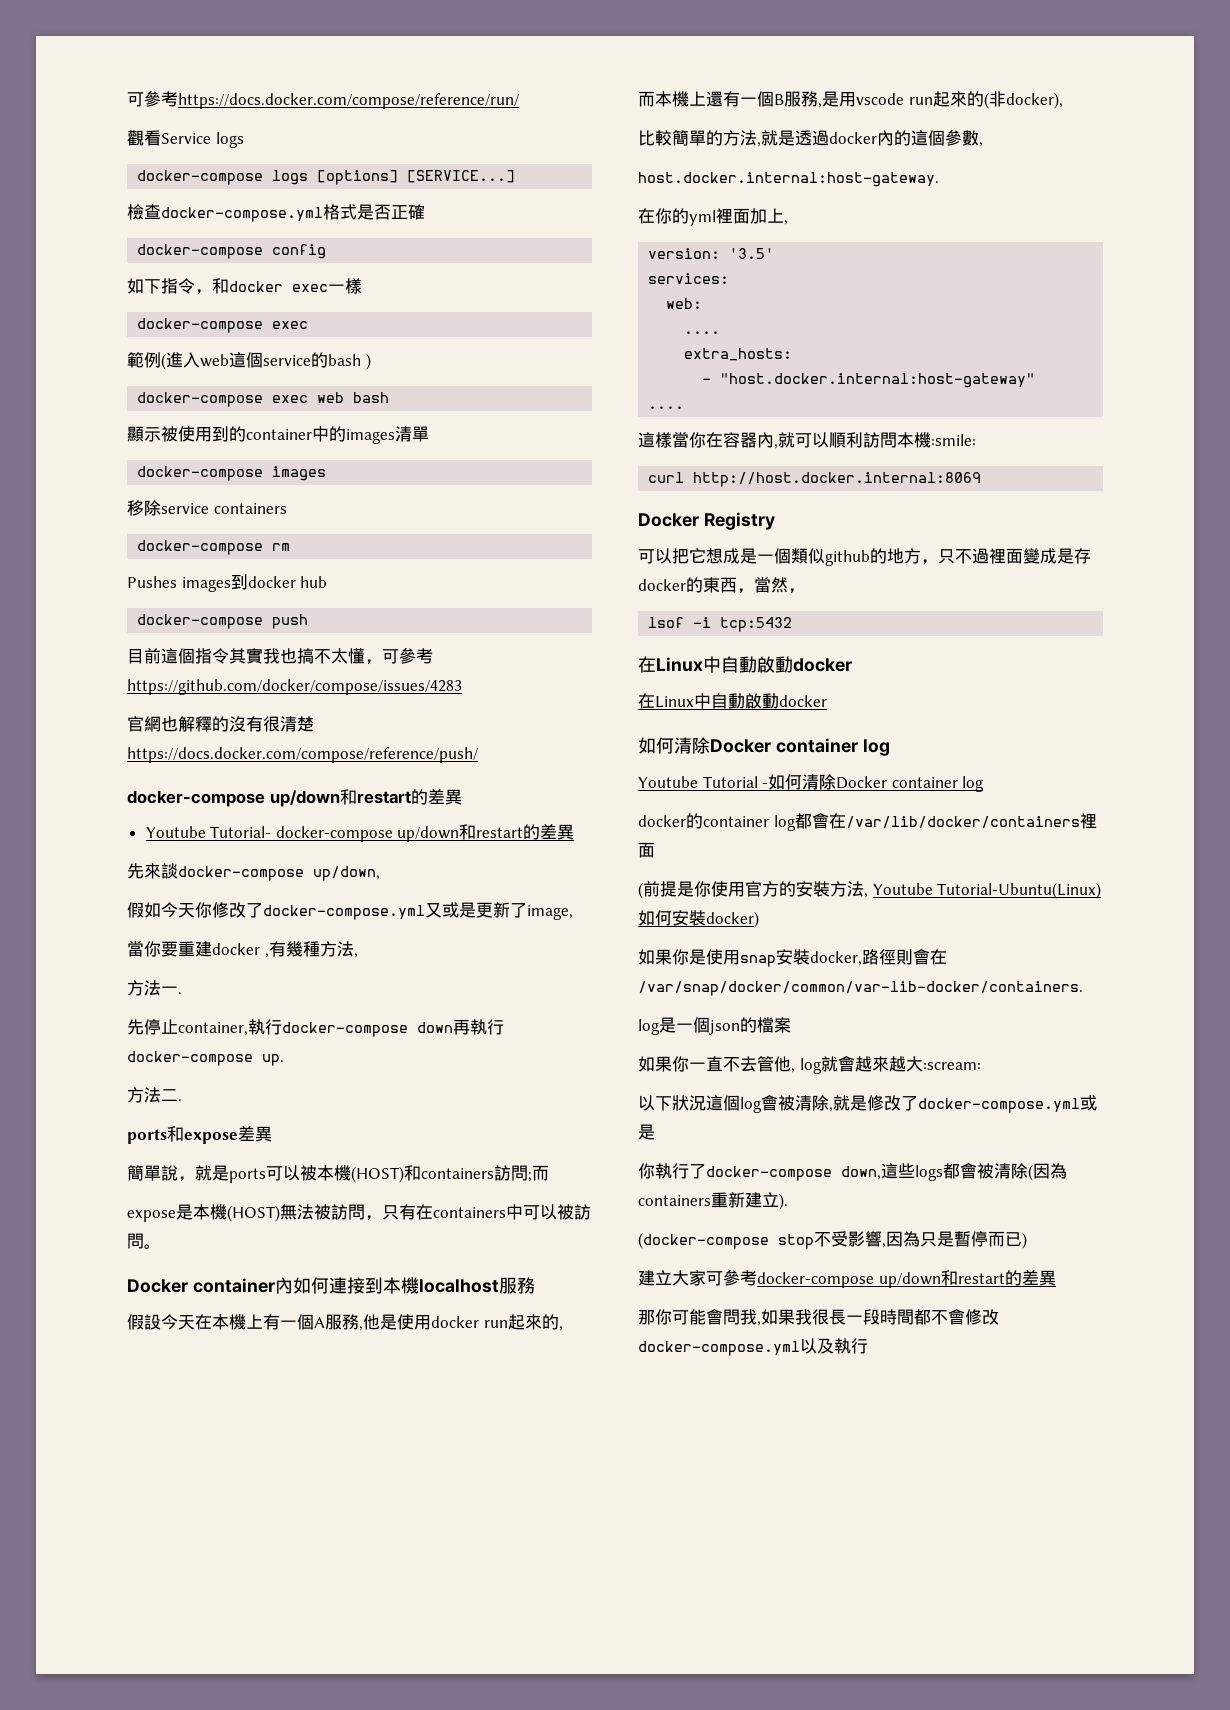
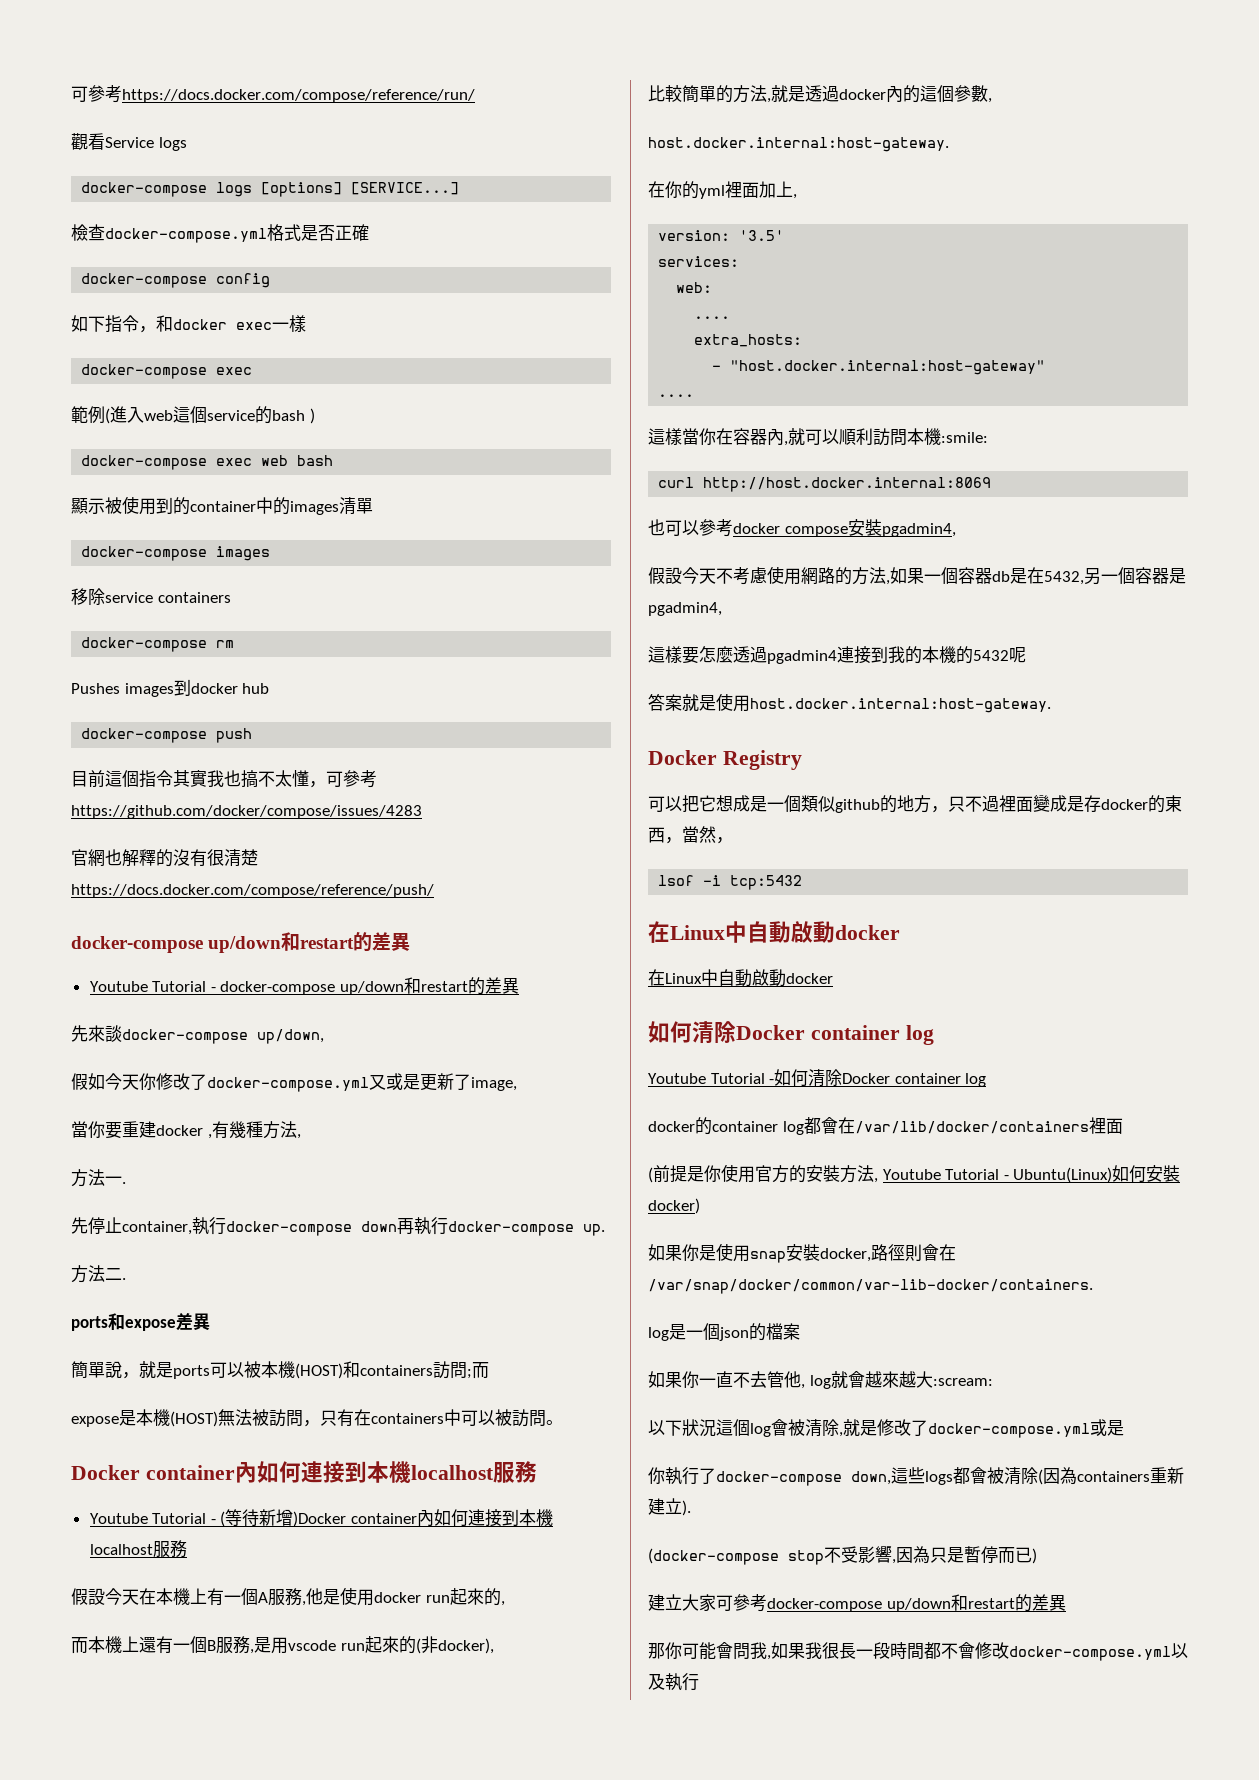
- Youtube Tutorial- docker-compose up/down和restart的差異
+ Youtube Tutorial - docker-compose up/down和restart的差異
+ Youtube Tutorial - (等待新增)Docker container內如何連接到本機localhost服務
+ 也可以參考docker compose安裝pgadmin4,
+ 假設今天不考慮使用網路的方法,如果一個容器db是在5432,另一個容器是pgadmin4,
+ 這樣要怎麼透過pgadmin4連接到我的本機的5432呢
+ 答案就是使用host.docker.internal:host-gateway.
- (前提是你使用官方的安裝方法, Youtube Tutorial-Ubuntu(Linux)如何安裝docker)
+ (前提是你使用官方的安裝方法, Youtube Tutorial - Ubuntu(Linux)如何安裝docker)

